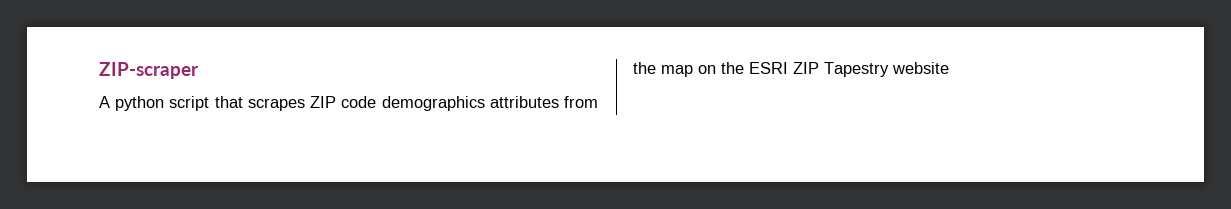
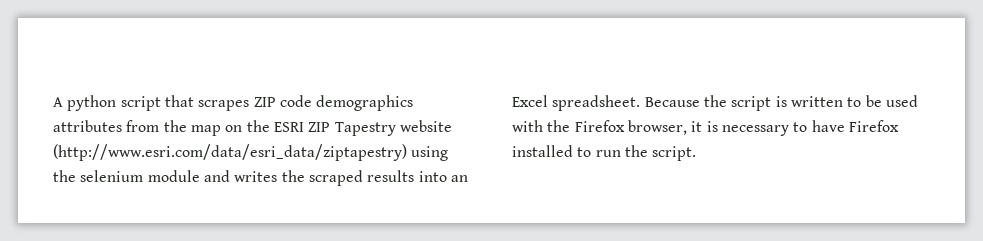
- ZIP-scraper
- A python script that scrapes ZIP code demographics attributes from the map on the ESRI ZIP Tapestry website
+ A python script that scrapes ZIP code demographics attributes from the map on the ESRI ZIP Tapestry website (http://www.esri.com/data/esri_data/ziptapestry) using the selenium module and writes the scraped results into an Excel spreadsheet. Because the script is written to be used with the Firefox browser, it is necessary to have Firefox installed to run the script.

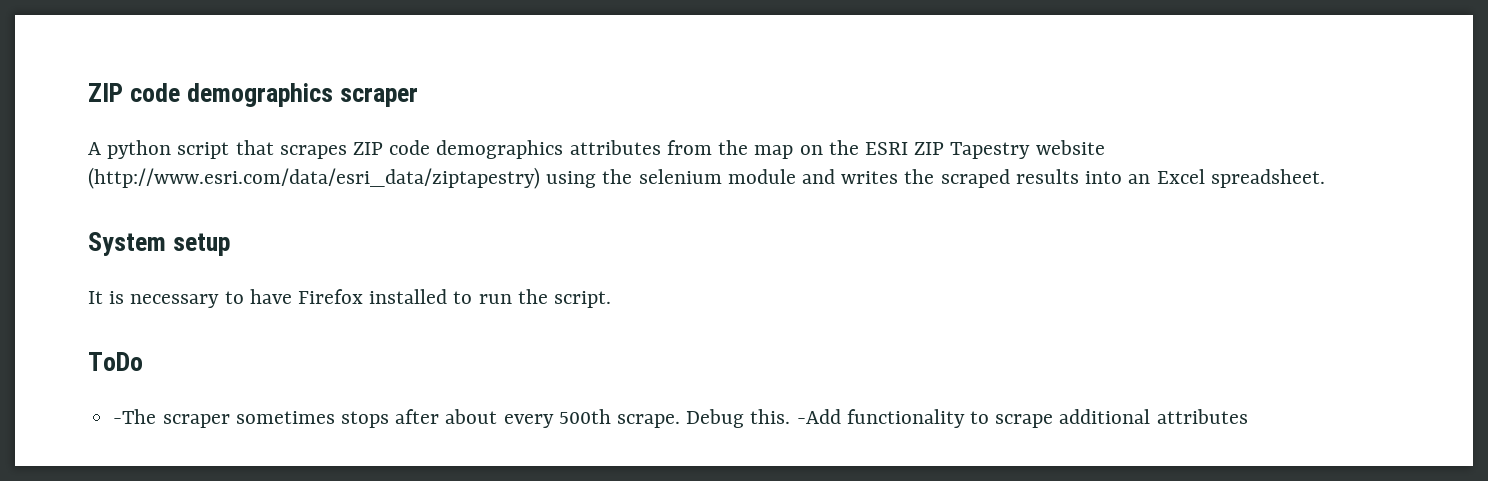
+ ZIP code demographics scraper
- A python script that scrapes ZIP code demographics attributes from the map on the ESRI ZIP Tapestry website (http://www.esri.com/data/esri_data/ziptapestry) using the selenium module and writes the scraped results into an Excel spreadsheet. Because the script is written to be used with the Firefox browser, it is necessary to have Firefox installed to run the script.
+ A python script that scrapes ZIP code demographics attributes from the map on the ESRI ZIP Tapestry website (http://www.esri.com/data/esri_data/ziptapestry) using the selenium module and writes the scraped results into an Excel spreadsheet.
+ System setup
+ It is necessary to have Firefox installed to run the script.
+ ToDo
+ -The scraper sometimes stops after about every 500th scrape. Debug this. -Add functionality to scrape additional attributes

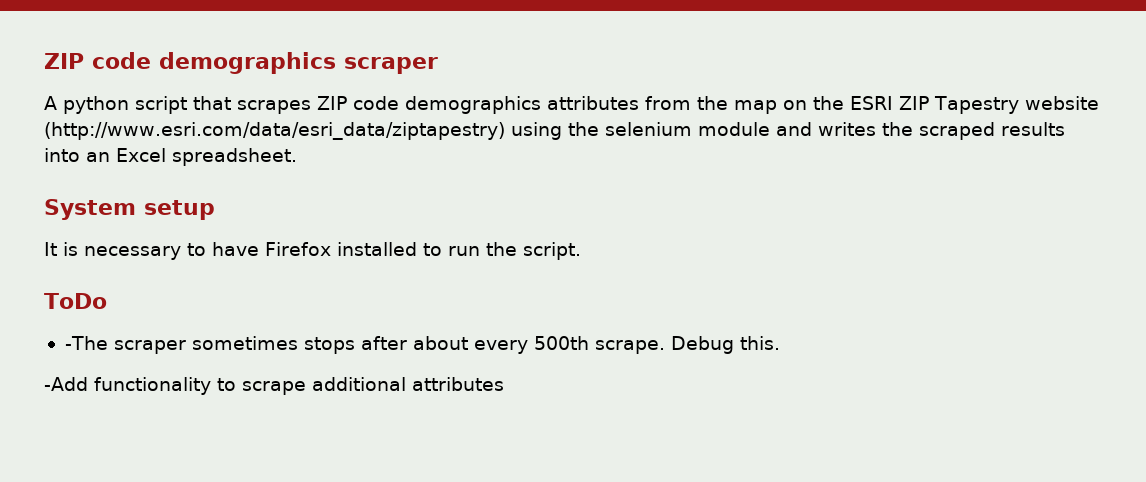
- Debug this. -Add functionality to scrape additional attributes
+ Debug this.
+ -Add functionality to scrape additional attributes

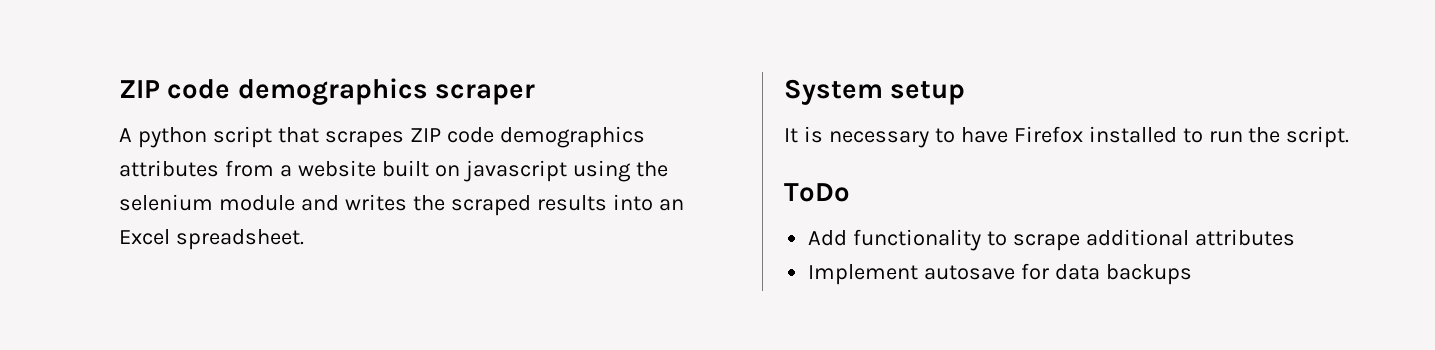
- A python script that scrapes ZIP code demographics attributes from the map on the ESRI ZIP Tapestry website (http://www.esri.com/data/esri_data/ziptapestry) using the selenium module and writes the scraped results into an Excel spreadsheet.
+ A python script that scrapes ZIP code demographics attributes from a website built on javascript using the selenium module and writes the scraped results into an Excel spreadsheet.
- -The scraper sometimes stops after about every 500th scrape. Debug this.
- -Add functionality to scrape additional attributes
+ Add functionality to scrape additional attributes
+ Implement autosave for data backups

